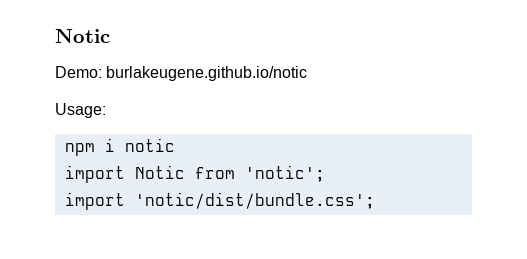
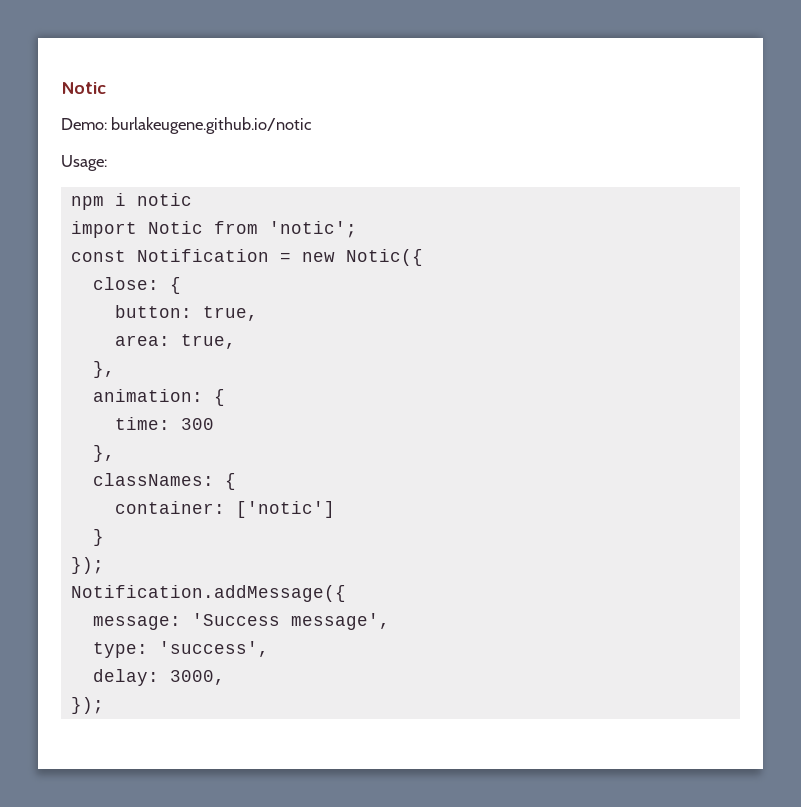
- import 'notic/dist/bundle.css';
+ const Notification = new Notic({
+ close: {
+ button: true,
+ area: true,
+ },
+ animation: {
+ time: 300
+ },
+ classNames: {
+ container: ['notic']
+ }
+ });
+ Notification.addMessage({
+ message: 'Success message',
+ type: 'success',
+ delay: 3000,
+ });

